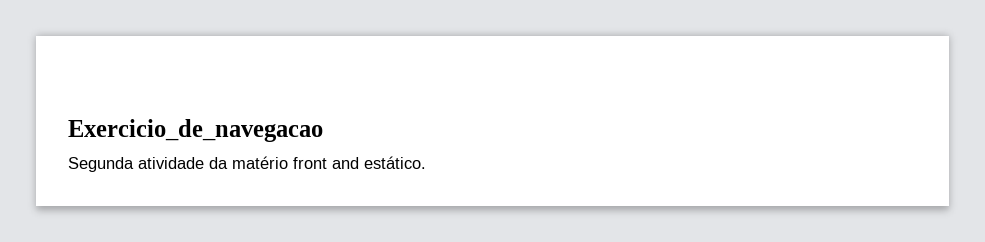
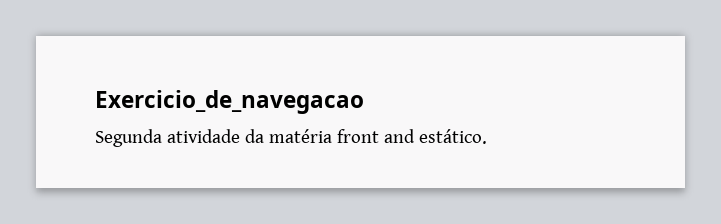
- Segunda atividade da matério front and estático.
+ Segunda atividade da matéria front and estático.

